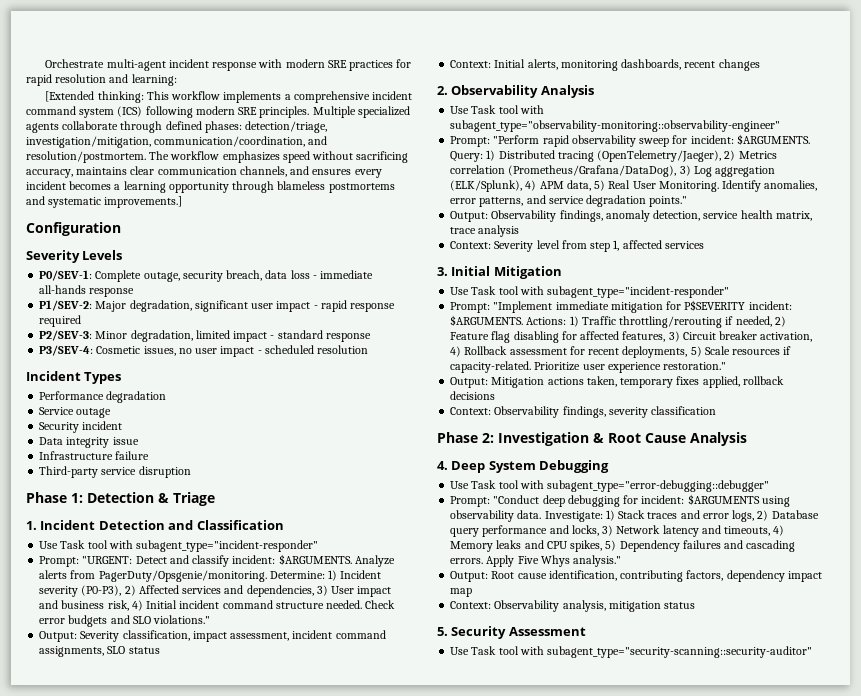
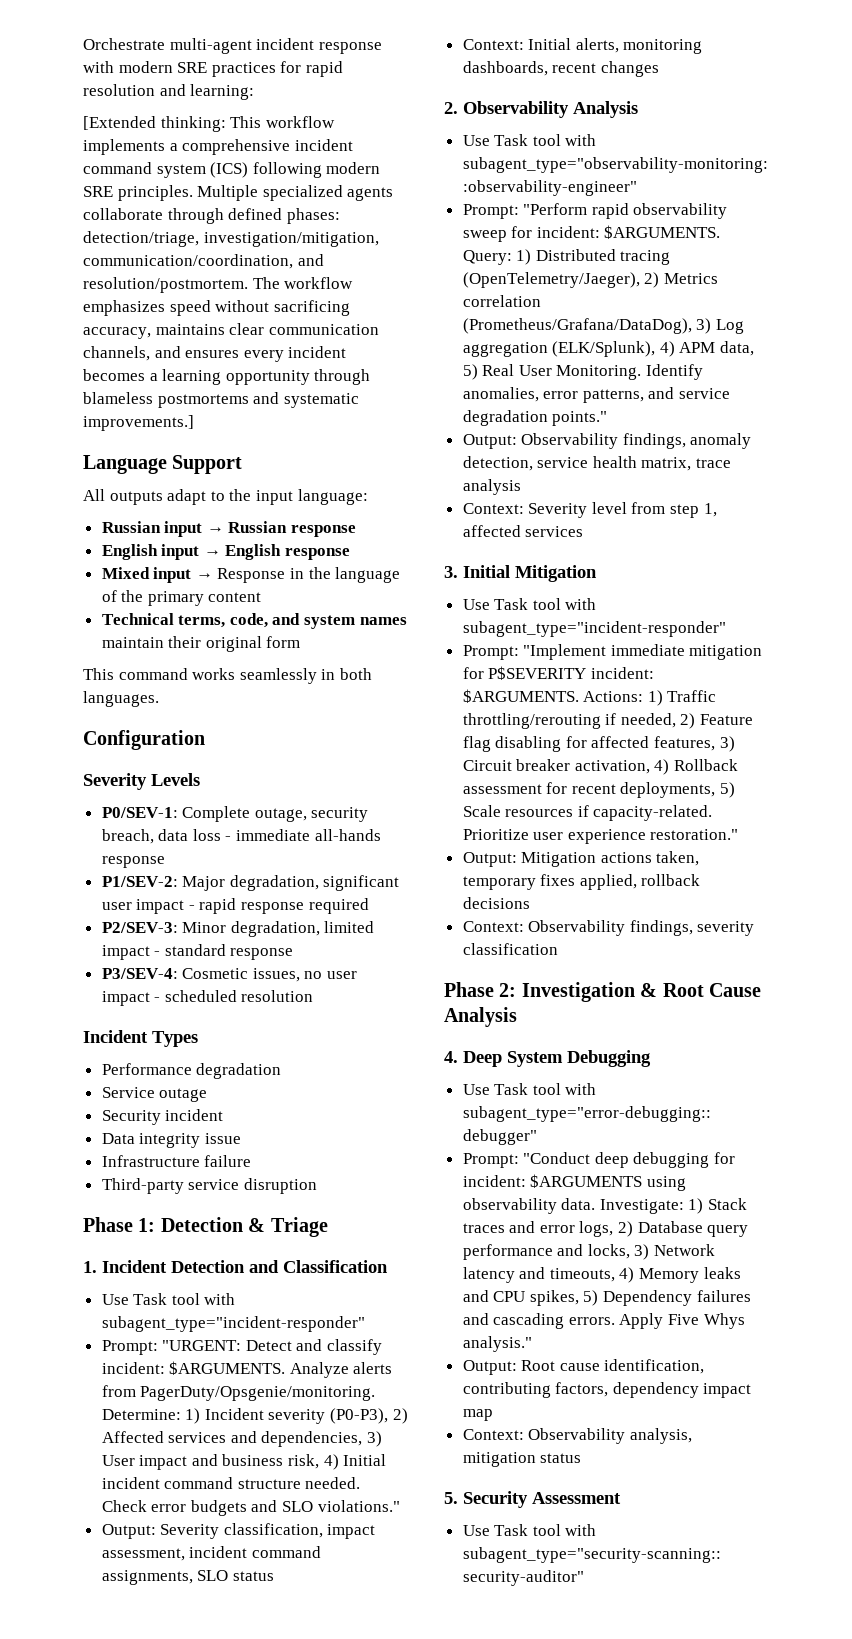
+ Language Support
+ All outputs adapt to the input language:
+ Russian input → Russian response
+ English input → English response
+ Mixed input → Response in the language of the primary content
+ Technical terms, code, and system names maintain their original form
+ This command works seamlessly in both languages.

